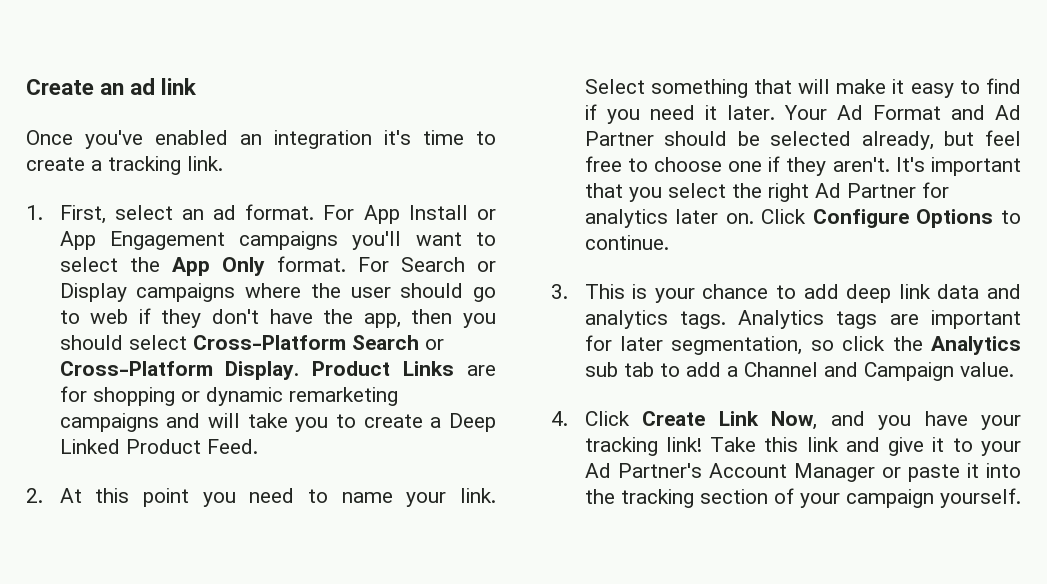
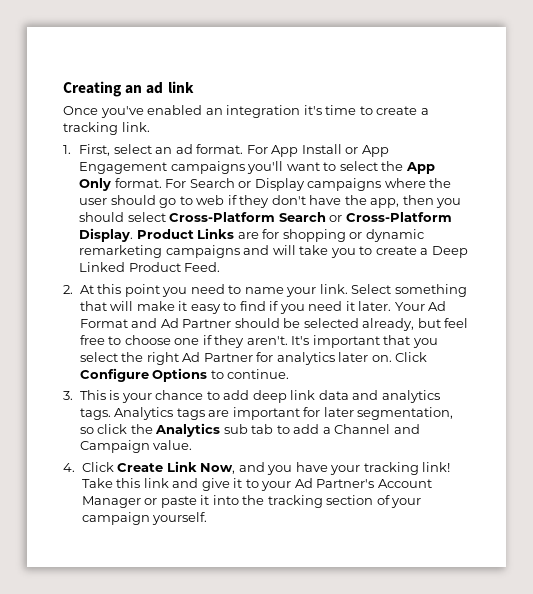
- Create an ad link
+ Creating an ad link

